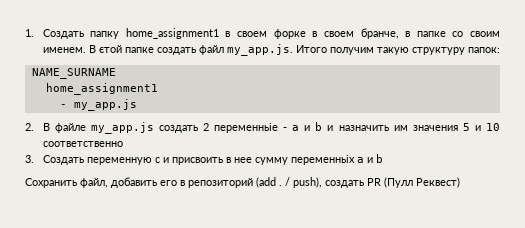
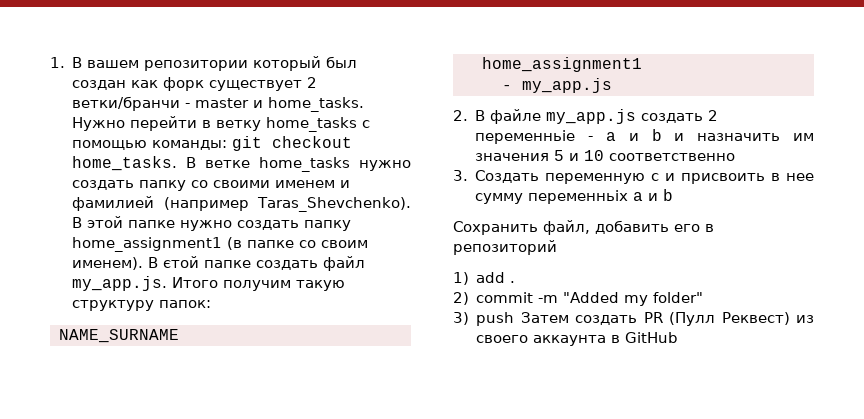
- 1. Создать папку home_assignment1 в своем форке в своем бранче, в папке со своим именем.
+ 1. В вашем репозитории который был создан как форк существует 2 ветки/бранчи - master и home_tasks. Нужно перейти в ветку home_tasks с помощью команды: git checkout home_tasks. В ветке home_tasks нужно создать папку со своими именем и фамилией (например Taras_Shevchenko). В этой папке нужно создать папку home_assignment1 (в папке со своим именем).
- Сохранить файл, добавить его в репозиторий (add . / push), создать PR (Пулл Реквест)
+ Сохранить файл, добавить его в репозиторий
+ 1) add .
+ 2) commit -m "Added my folder"
+ 3) push Затем создать PR (Пулл Реквест) из своего аккаунта в GitHub

